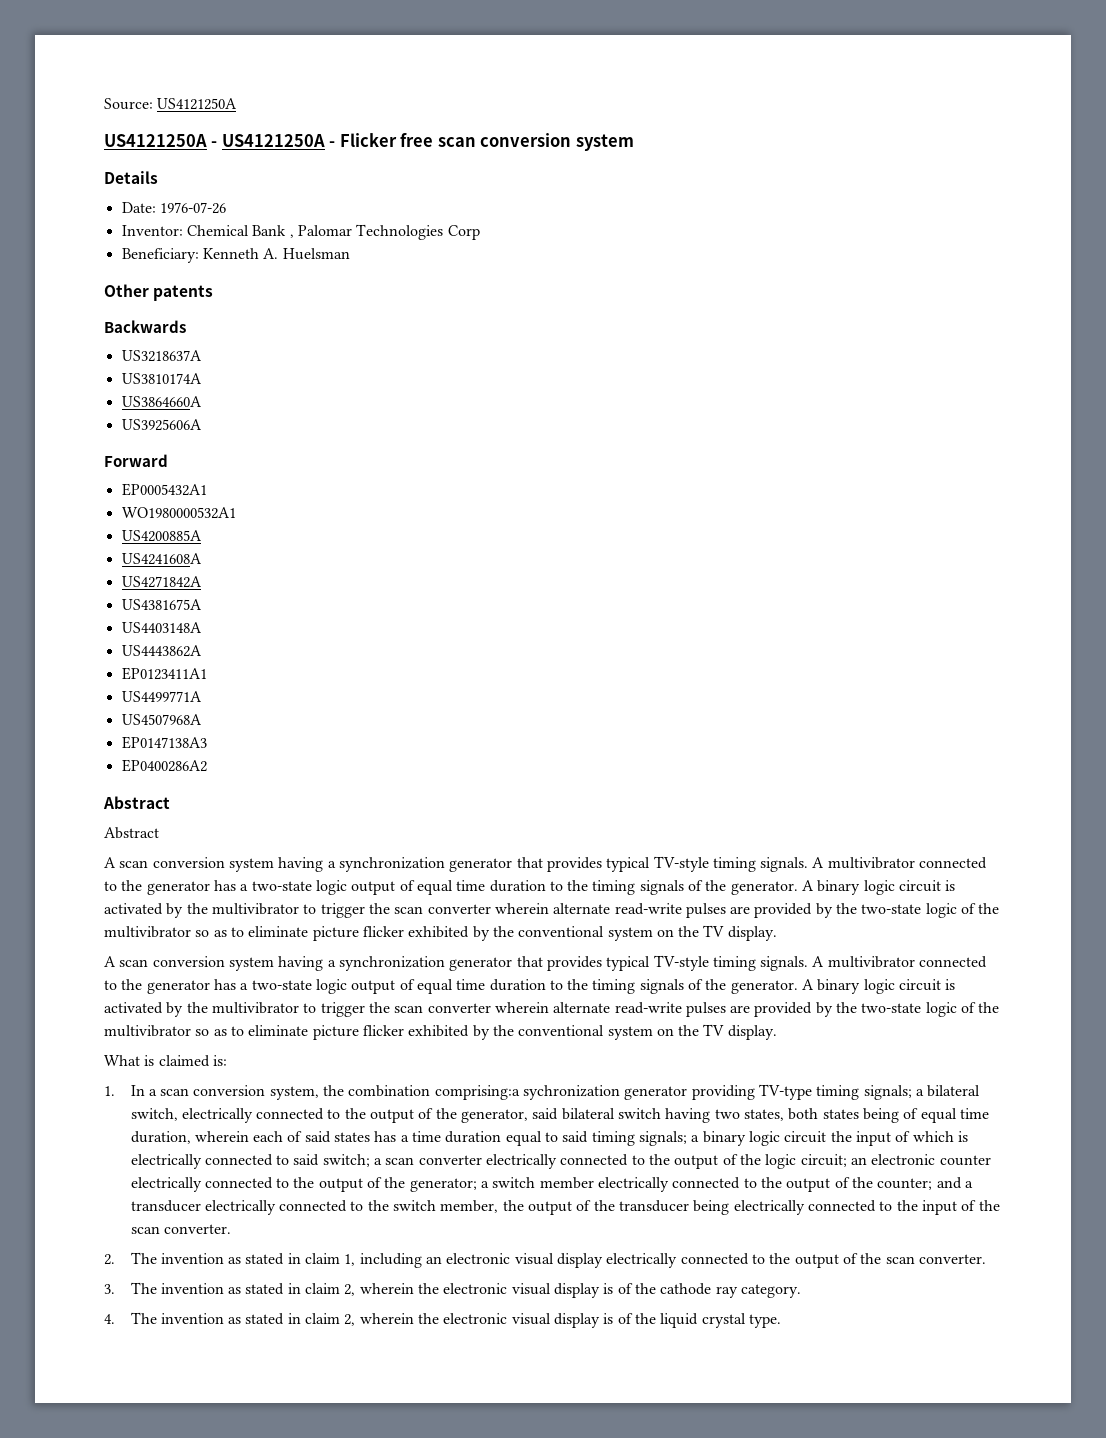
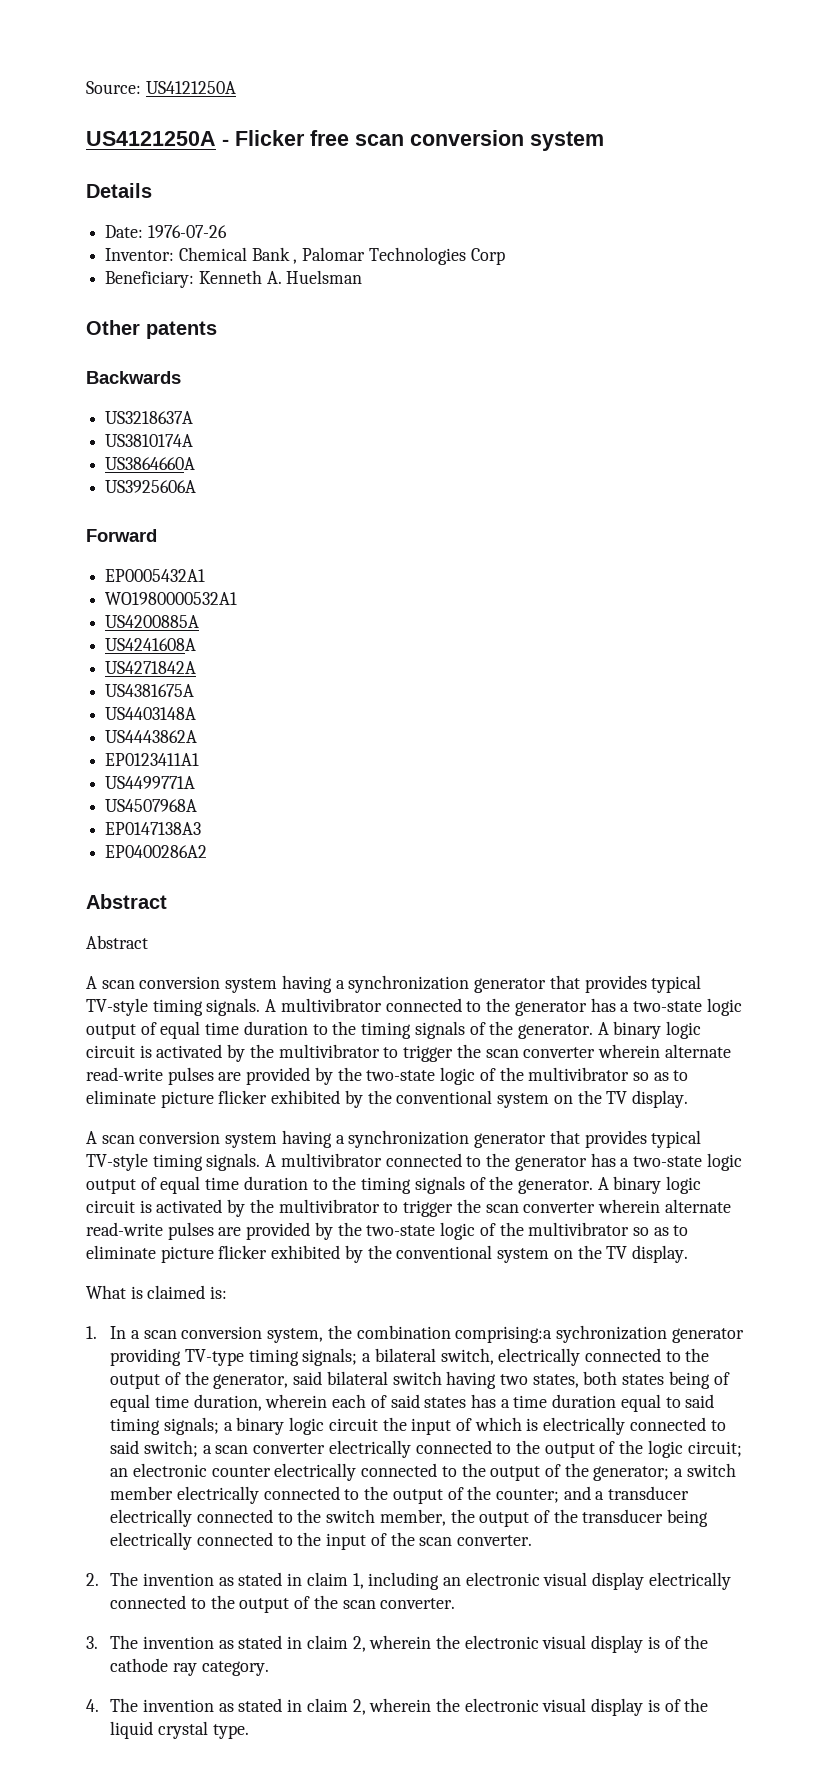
- US4121250A - US4121250A - Flicker free scan conversion system
+ US4121250A - Flicker free scan conversion system

